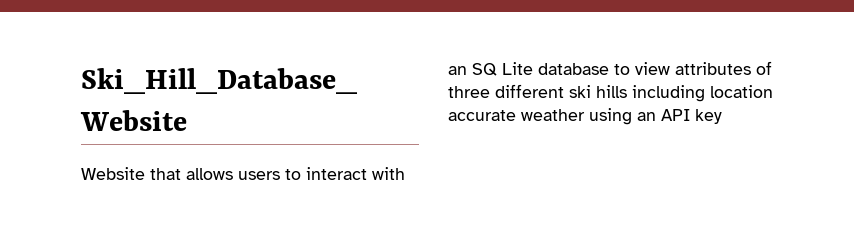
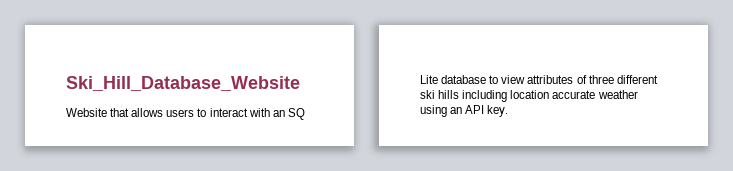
- Website that allows users to interact with an SQ Lite database to view attributes of three different ski hills including location accurate weather using an API key
+ Website that allows users to interact with an SQ Lite database to view attributes of three different ski hills including location accurate weather using an API key.

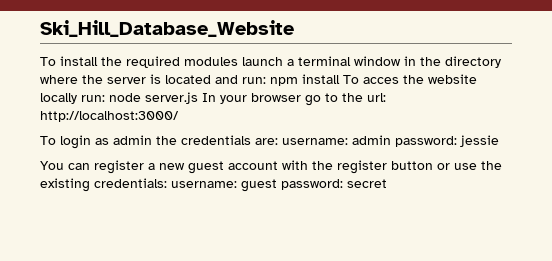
- Website that allows users to interact with an SQ Lite database to view attributes of three different ski hills including location accurate weather using an API key.
+ To install the required modules launch a terminal window in the directory where the server is located and run: npm install To acces the website locally run: node server.js In your browser go to the url: http://localhost:3000/
+ To login as admin the credentials are: username: admin password: jessie
+ You can register a new guest account with the register button or use the existing credentials: username: guest password: secret

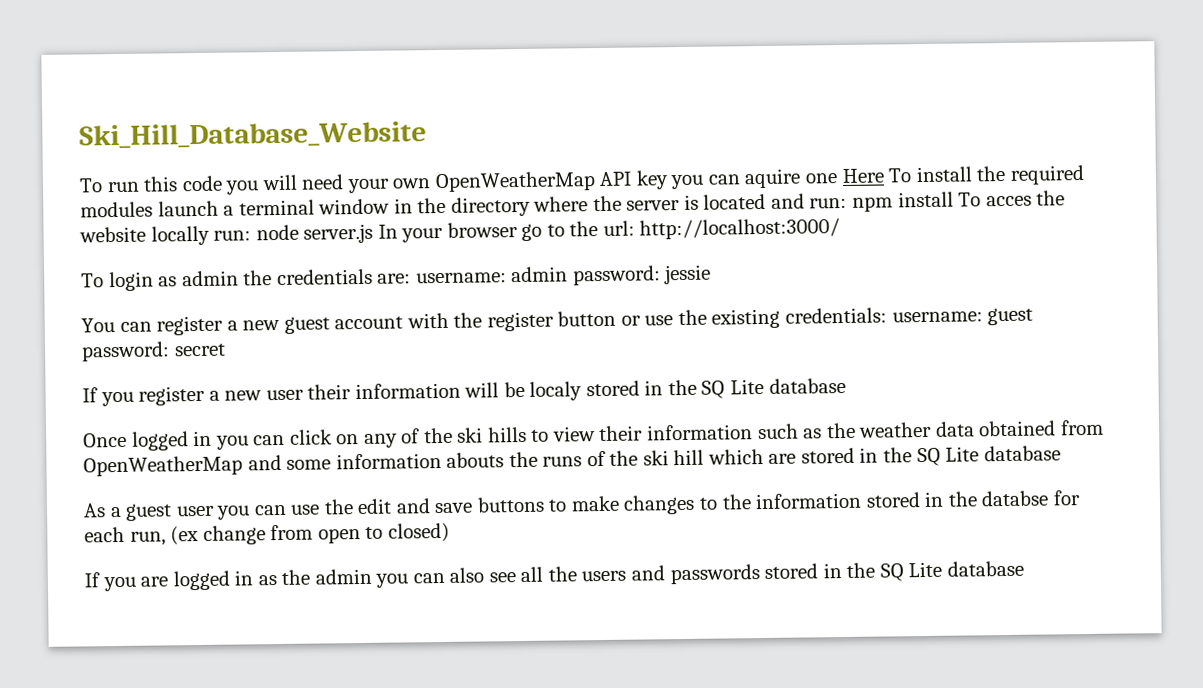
- To install the required modules launch a terminal window in the directory where the server is located and run: npm install To acces the website locally run: node server.js In your browser go to the url: http://localhost:3000/
+ To run this code you will need your own OpenWeatherMap API key you can aquire one Here To install the required modules launch a terminal window in the directory where the server is located and run: npm install To acces the website locally run: node server.js In your browser go to the url: http://localhost:3000/
+ If you register a new user their information will be localy stored in the SQ Lite database
+ Once logged in you can click on any of the ski hills to view their information such as the weather data obtained from OpenWeatherMap and some information abouts the runs of the ski hill which are stored in the SQ Lite database
+ As a guest user you can use the edit and save buttons to make changes to the information stored in the databse for each run, (ex change from open to closed)
+ If you are logged in as the admin you can also see all the users and passwords stored in the SQ Lite database

